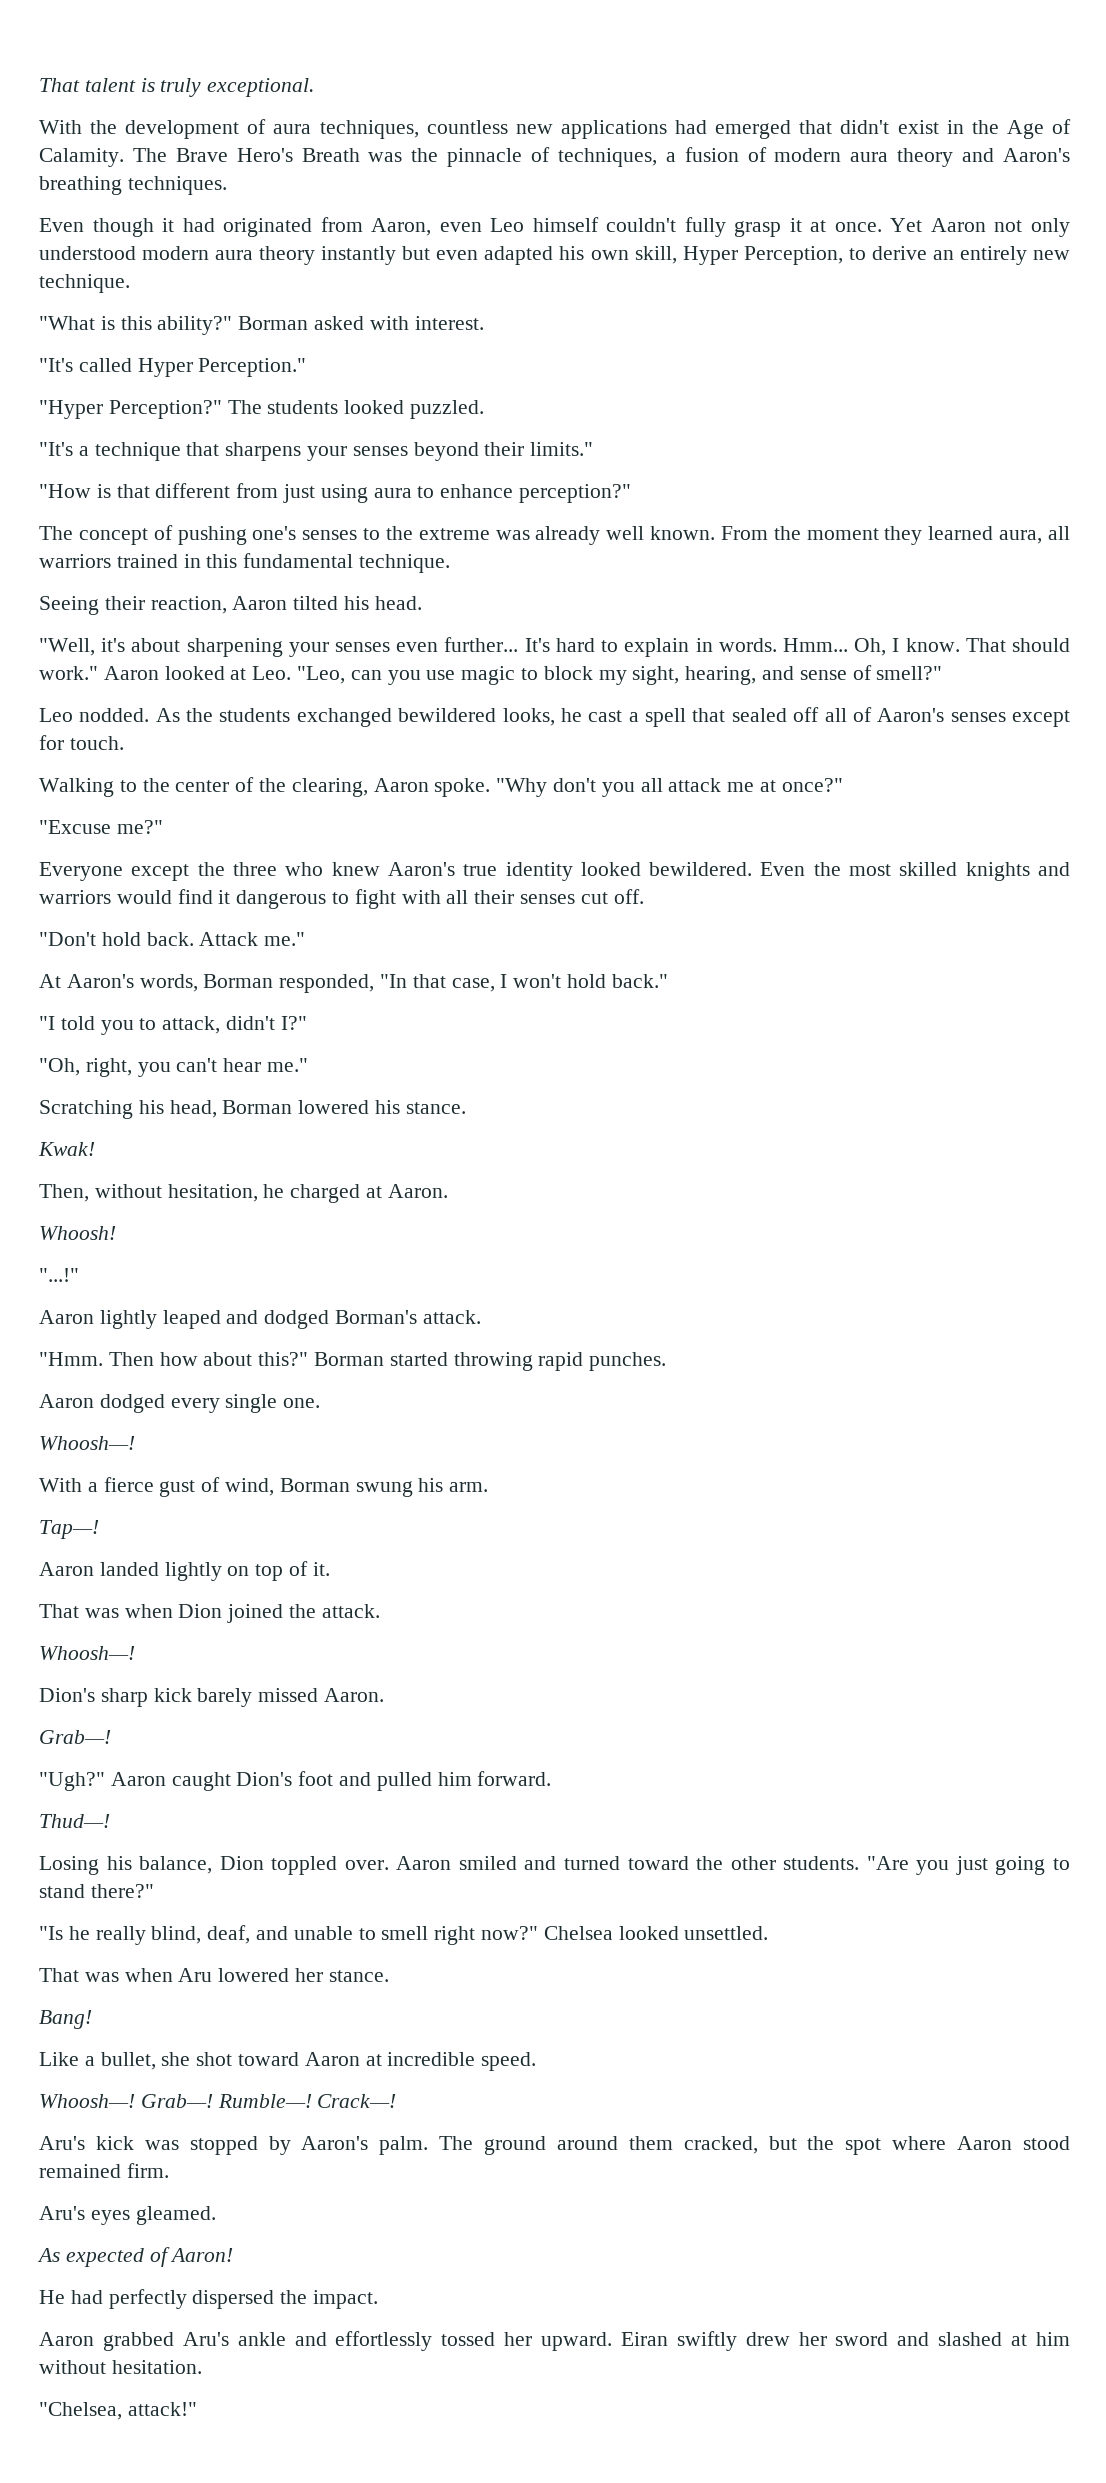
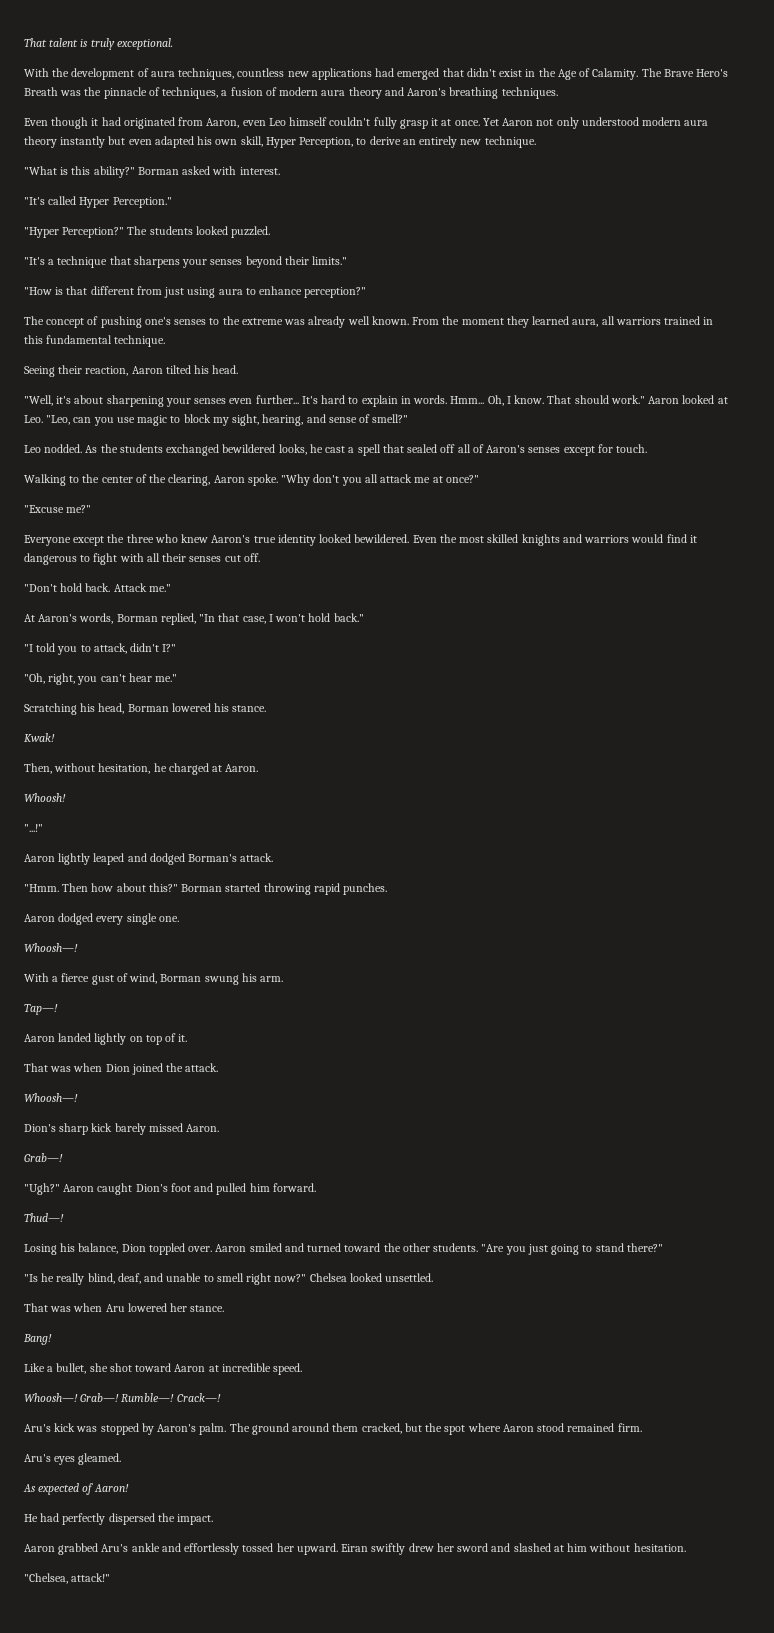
- At Aaron's words, Borman responded, "In that case, I won't hold back."
+ At Aaron's words, Borman replied, "In that case, I won't hold back."

